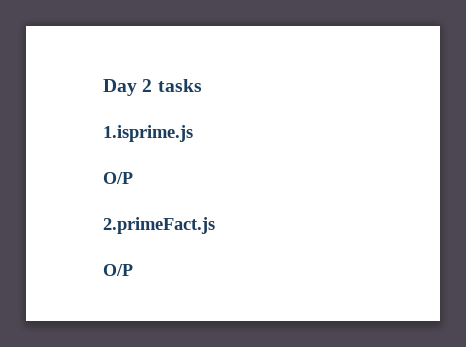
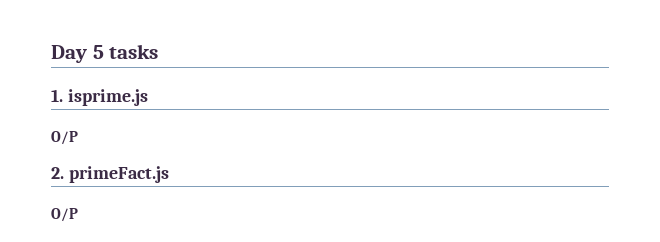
- Day 2 tasks
+ Day 5 tasks
- 1.isprime.js
+ 1. isprime.js
- 2.primeFact.js
+ 2. primeFact.js

